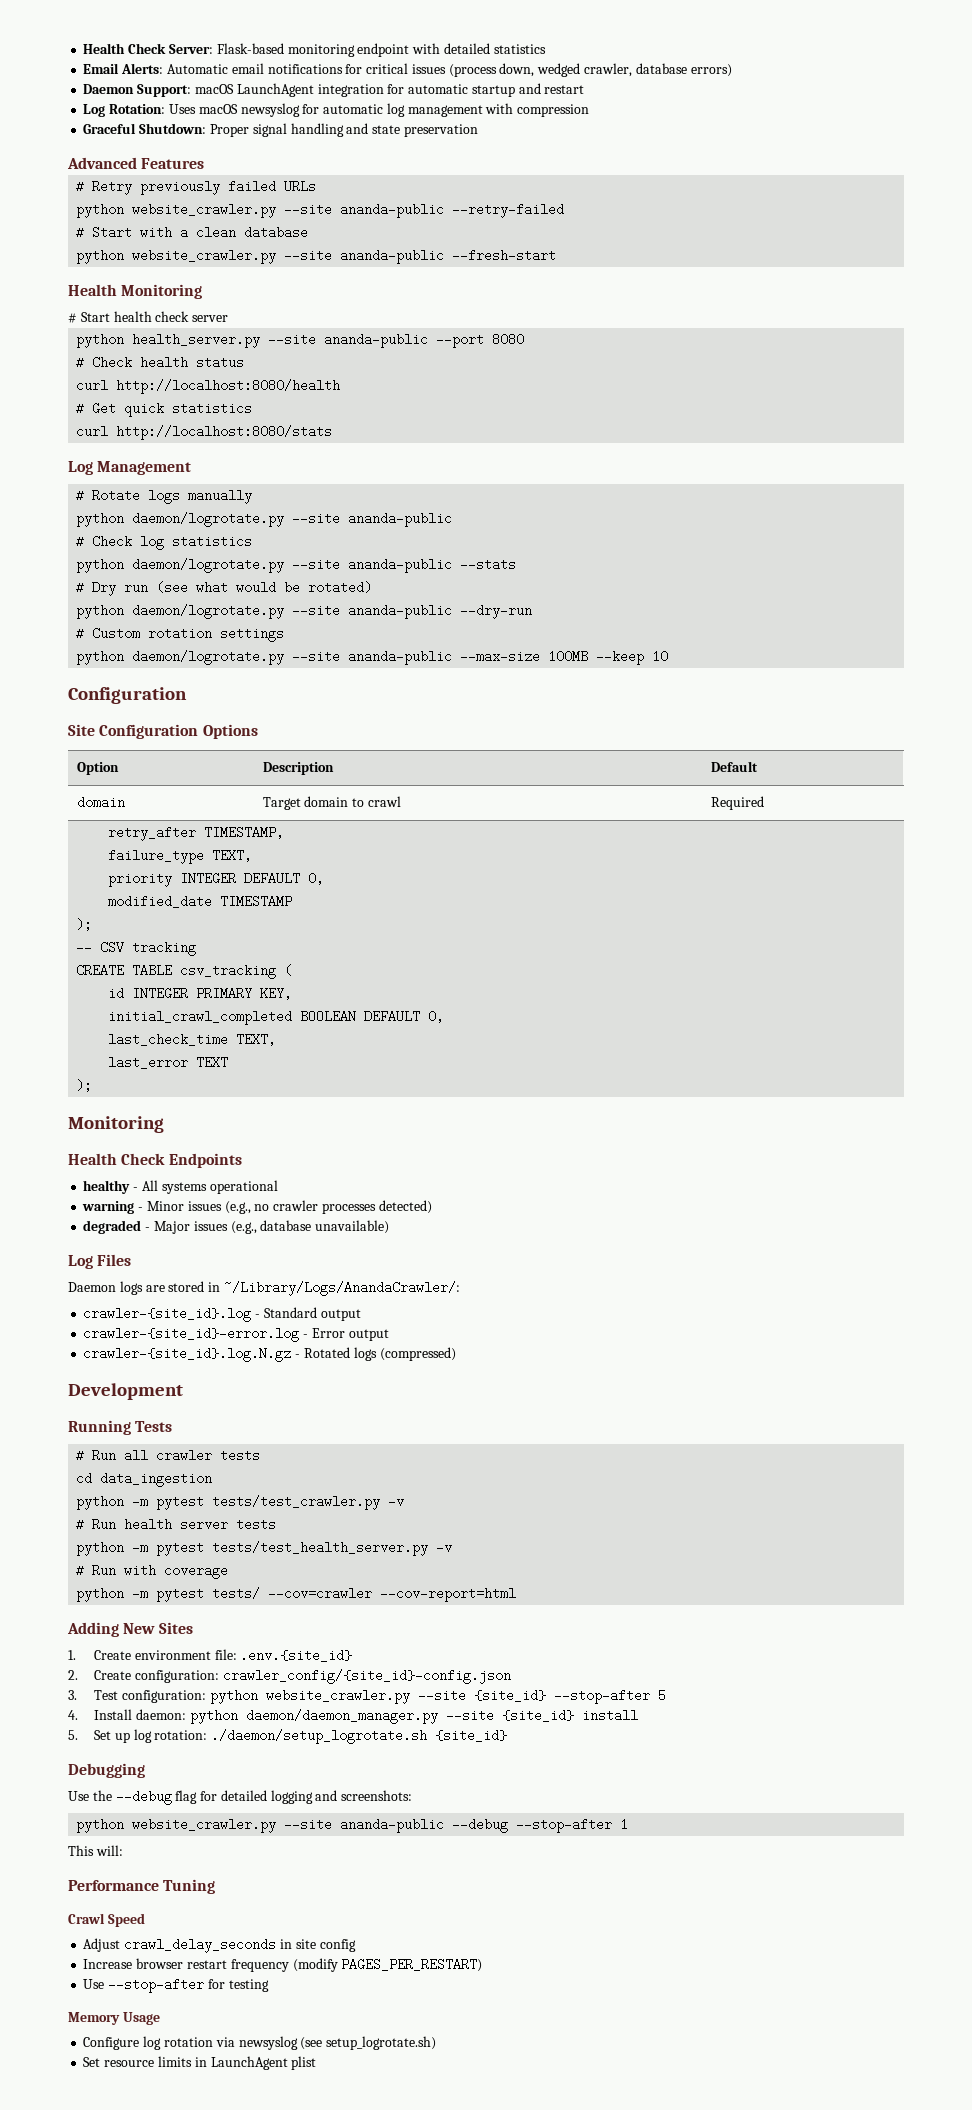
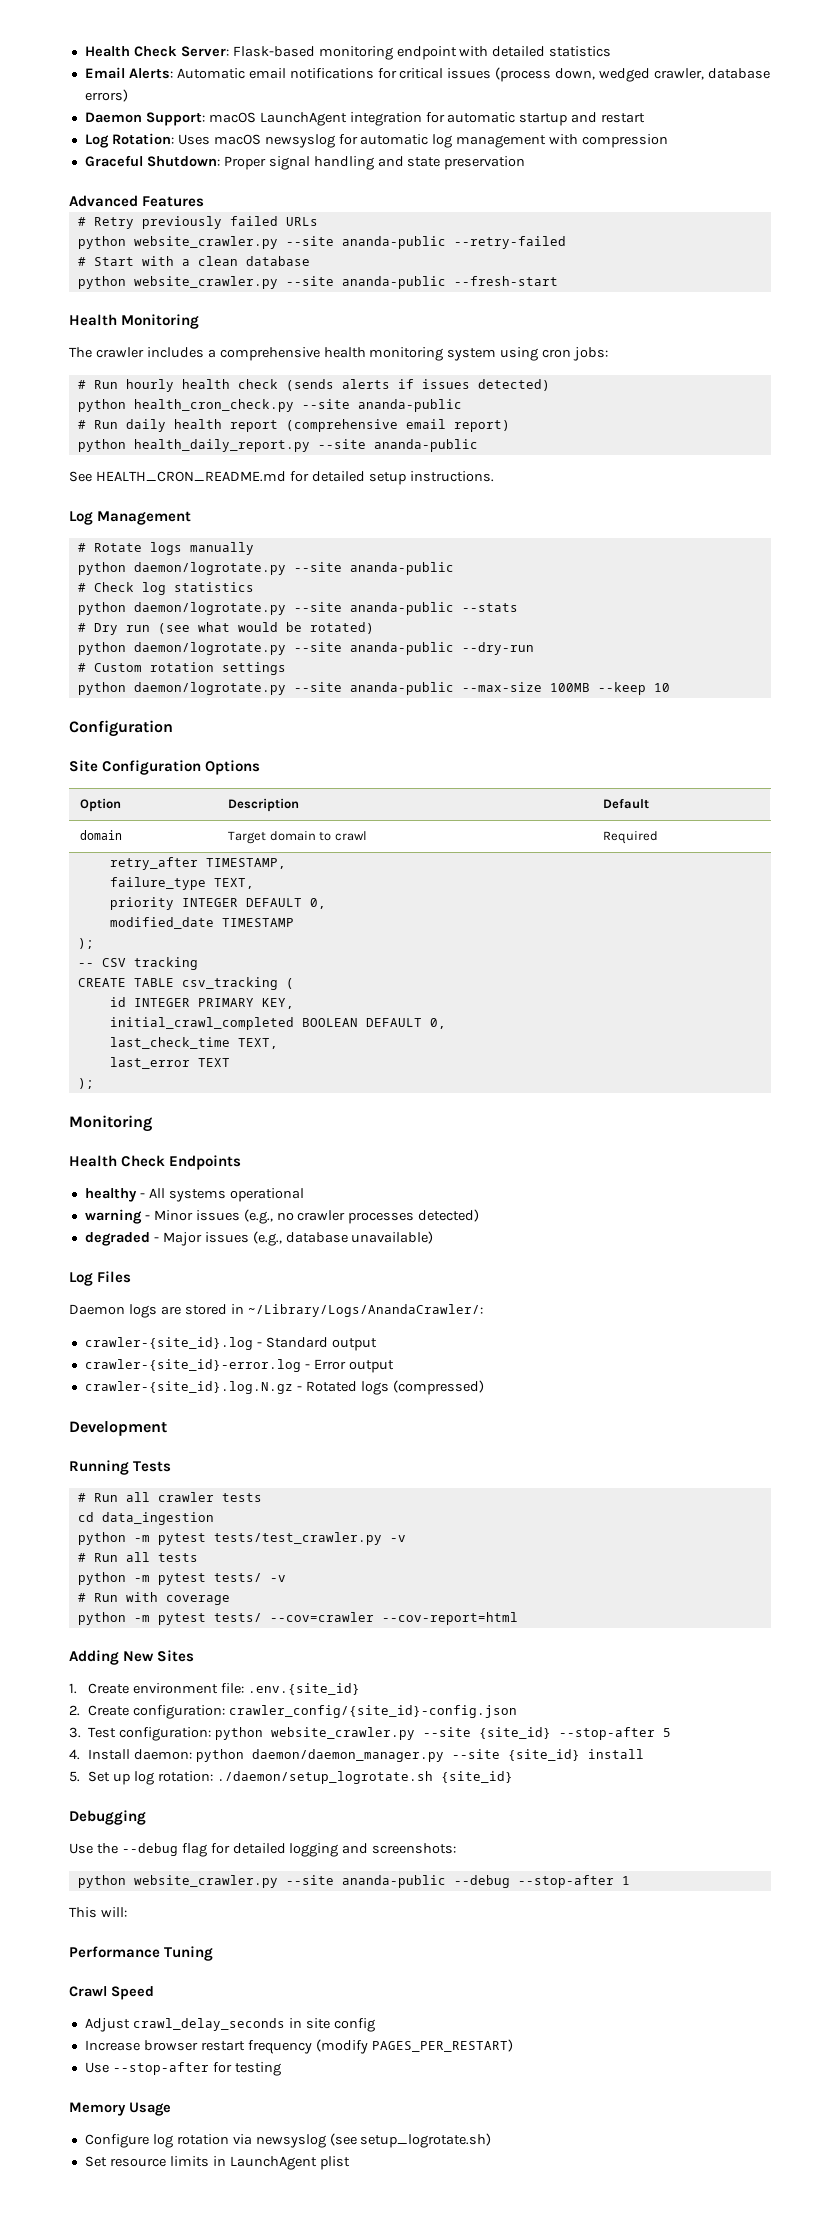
- # Start health check server
- python health_server.py --site ananda-public --port 8080
- # Check health status
- curl http://localhost:8080/health
- # Get quick statistics
- curl http://localhost:8080/stats
+ The crawler includes a comprehensive health monitoring system using cron jobs:
+ # Run hourly health check (sends alerts if issues detected)
+ python health_cron_check.py --site ananda-public
+ # Run daily health report (comprehensive email report)
+ python health_daily_report.py --site ananda-public
+ See HEALTH_CRON_README.md for detailed setup instructions.
- # Run health server tests
+ # Run all tests
- python -m pytest tests/test_health_server.py -v
+ python -m pytest tests/ -v

